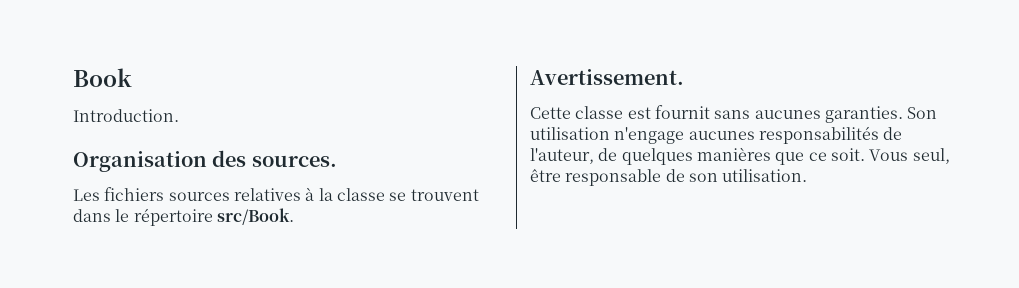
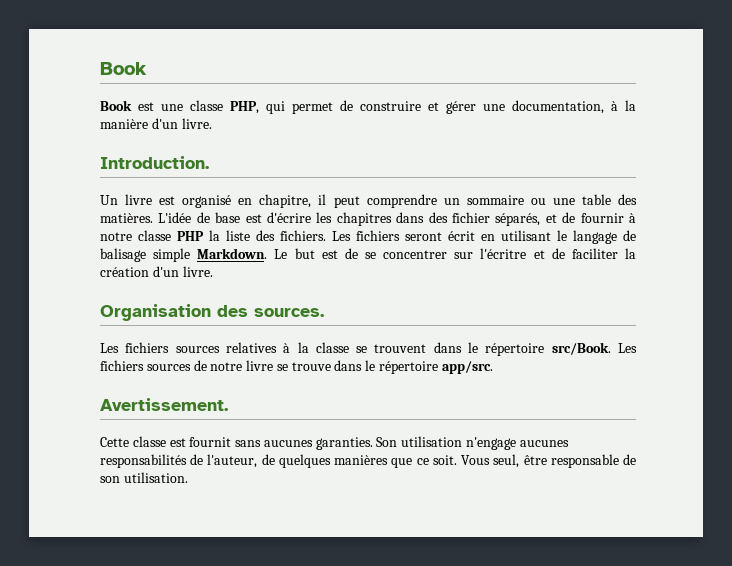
+ Book est une classe PHP, qui permet de construire et gérer une documentation, à la manière d'un livre.
  Introduction.
+ Un livre est organisé en chapitre, il peut comprendre un sommaire ou une table des matières. L'idée de base est d'écrire les chapitres dans des fichier séparés, et de fournir à notre classe PHP la liste des fichiers. Les fichiers seront écrit en utilisant le langage de balisage simple Markdown. Le but est de se concentrer sur l'écritre et de faciliter la création d'un livre.
+ Les fichiers sources de notre livre se trouve dans le répertoire app/src.

